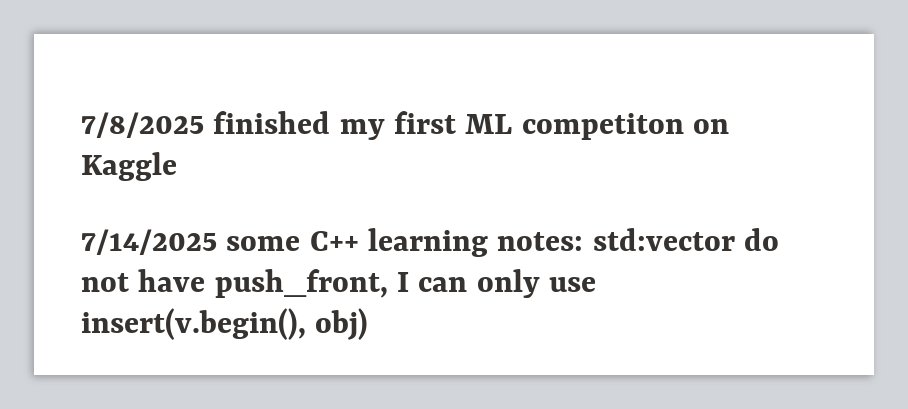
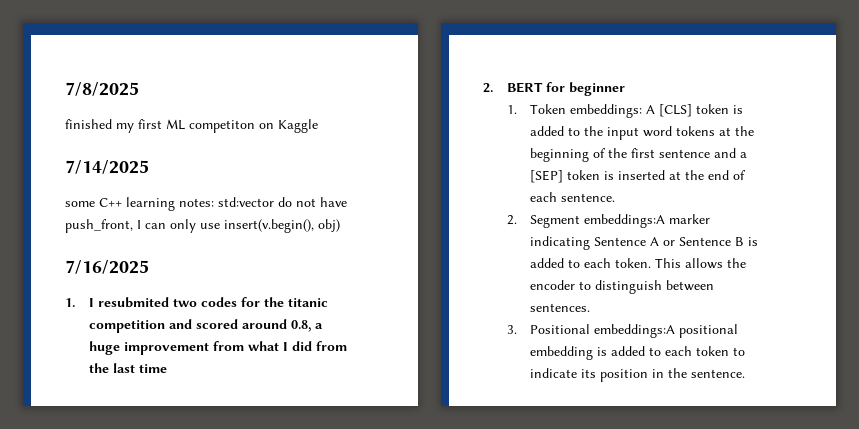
- 7/8/2025 finished my first ML competiton on Kaggle
+ 7/8/2025
+ finished my first ML competiton on Kaggle
- 7/14/2025 some C++ learning notes: std:vector do not have push_front, I can only use insert(v.begin(), obj)
+ 7/14/2025
+ some C++ learning notes: std:vector do not have push_front, I can only use insert(v.begin(), obj)
+ 7/16/2025
+ 1. I resubmited two codes for the titanic competition and scored around 0.8, a huge improvement from what I did from the last time
+ 2. BERT for beginner
+ 1. Token embeddings: A [CLS] token is added to the input word tokens at the beginning of the first sentence and a [SEP] token is inserted at the end of each sentence.
+ 2. Segment embeddings:A marker indicating Sentence A or Sentence B is added to each token. This allows the encoder to distinguish between sentences.
+ 3. Positional embeddings:A positional embedding is added to each token to indicate its position in the sentence.

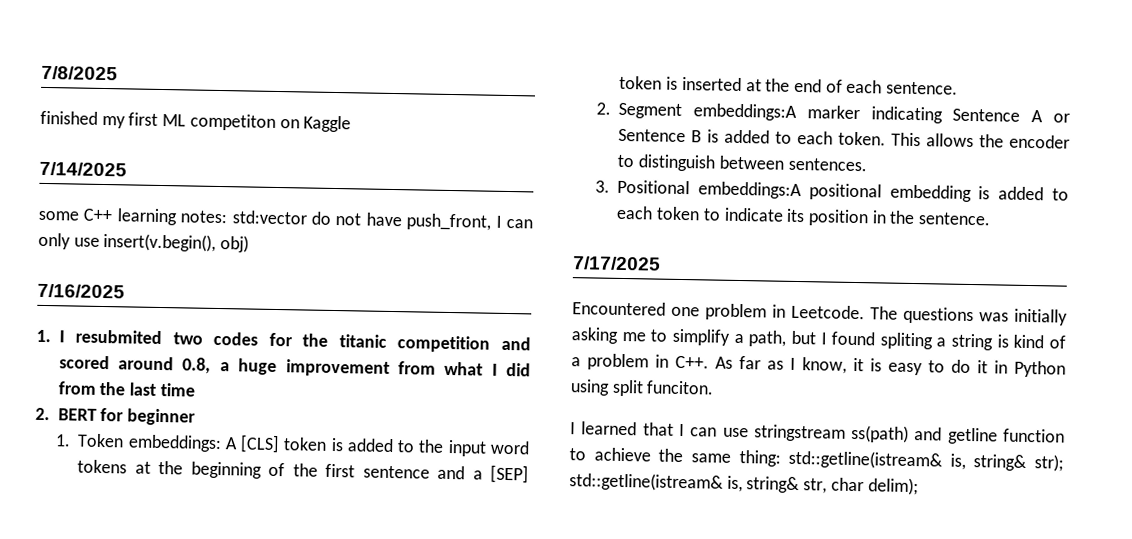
+ 7/17/2025
+ Encountered one problem in Leetcode. The questions was initially asking me to simplify a path, but I found spliting a string is kind of a problem in C++. As far as I know, it is easy to do it in Python using split funciton.
+ I learned that I can use stringstream ss(path) and getline function to achieve the same thing: std::getline(istream& is, string& str); std::getline(istream& is, string& str, char delim);

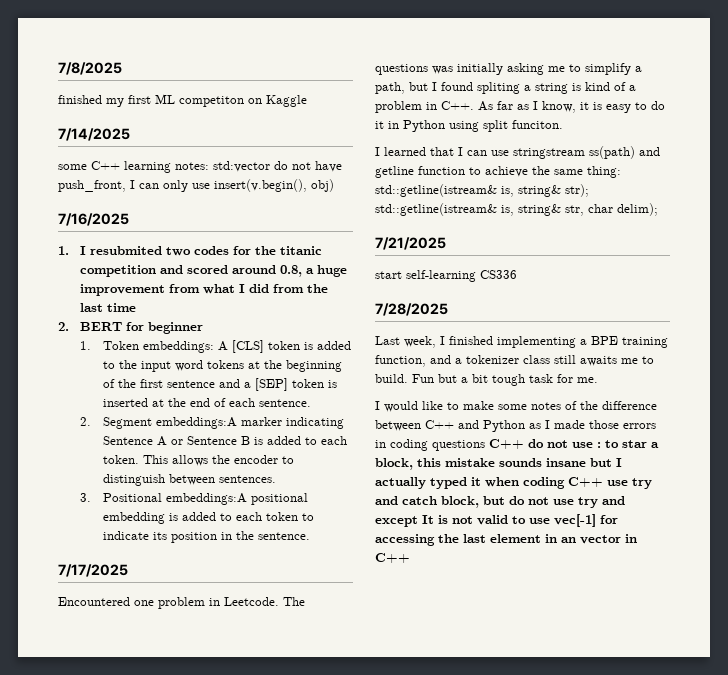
+ 7/21/2025
+ start self-learning CS336
+ 7/28/2025
+ Last week, I finished implementing a BPE training function, and a tokenizer class still awaits me to build. Fun but a bit tough task for me.
+ I would like to make some notes of the difference between C++ and Python as I made those errors in coding questions C++ do not use : to star a block, this mistake sounds insane but I actually typed it when coding C++ use try and catch block, but do not use try and except It is not valid to use vec[-1] for accessing the last element in an vector in C++

